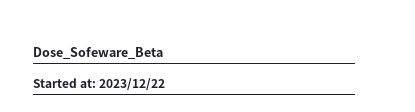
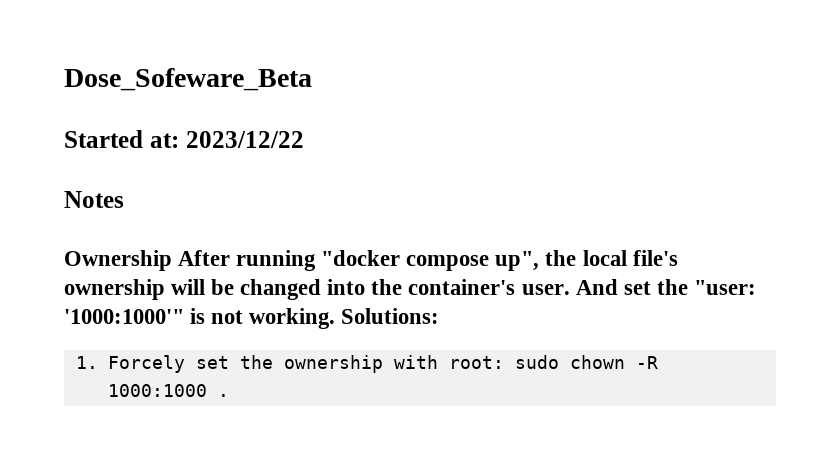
+ Notes
+ Ownership After running "docker compose up", the local file's ownership will be changed into the container's user. And set the "user: '1000:1000'" is not working. Solutions:
+ 1. Forcely set the ownership with root: sudo chown -R 1000:1000 .

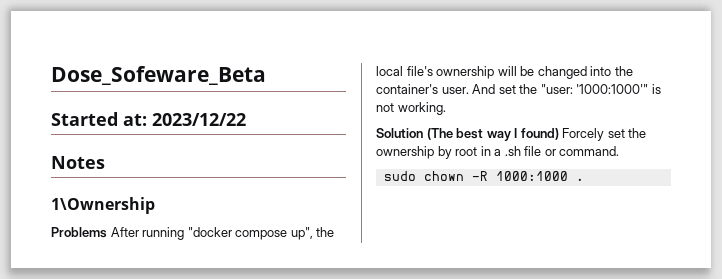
- Ownership After running "docker compose up", the local file's ownership will be changed into the container's user.
+ 1\Ownership
+ Problems After running "docker compose up", the local file's ownership will be changed into the container's user.
- And set the "user: '1000:1000'" is not working. Solutions:
- 1. Forcely set the ownership with root: sudo chown -R 1000:1000 .
+ And set the "user: '1000:1000'" is not working.
+ Solution (The best way I found) Forcely set the ownership by root in a .sh file or command.
+ sudo chown -R 1000:1000 .

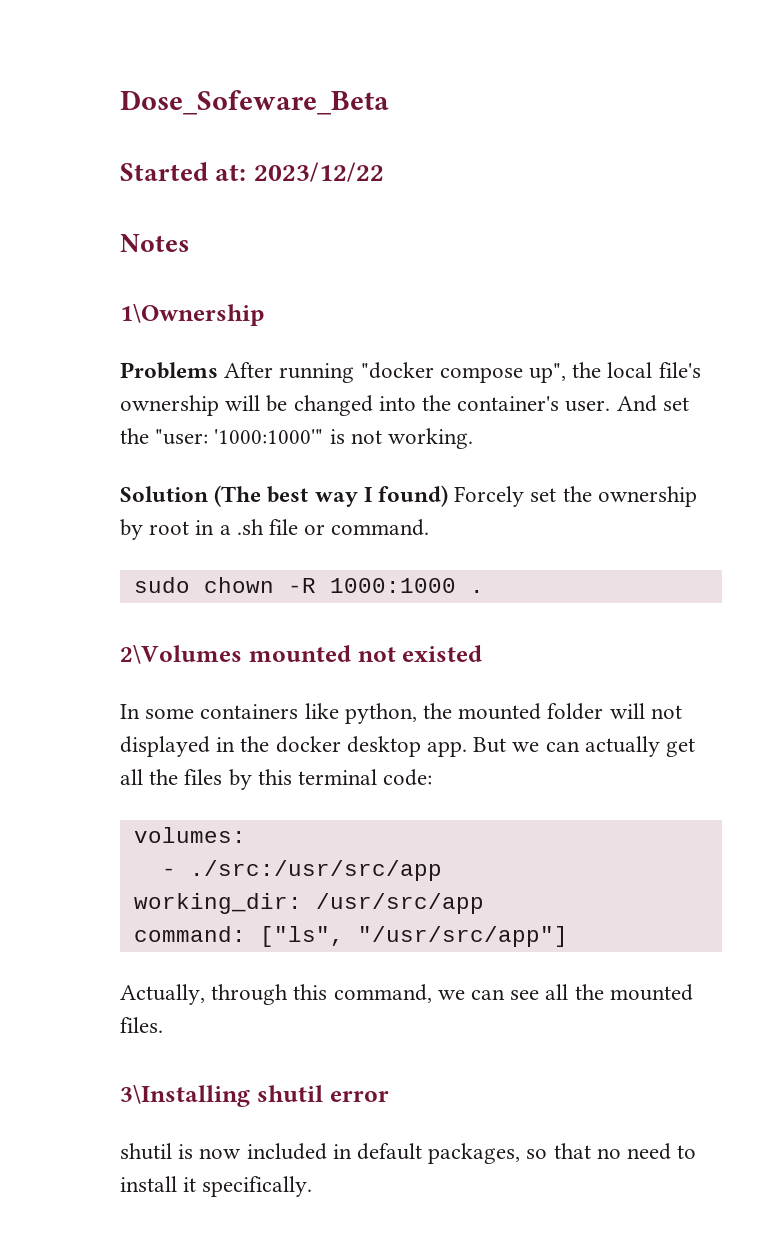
+ 2\Volumes mounted not existed
+ In some containers like python, the mounted folder will not displayed in the docker desktop app. But we can actually get all the files by this terminal code:
+ volumes:
+ - ./src:/usr/src/app
+ working_dir: /usr/src/app
+ command: ["ls", "/usr/src/app"]
+ Actually, through this command, we can see all the mounted files.
+ 3\Installing shutil error
+ shutil is now included in default packages, so that no need to install it specifically.

